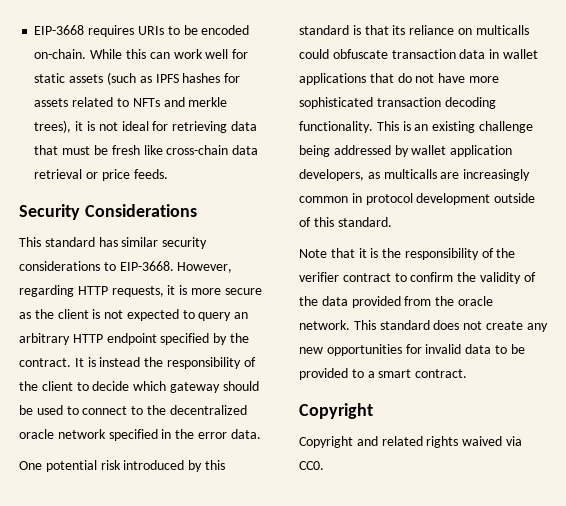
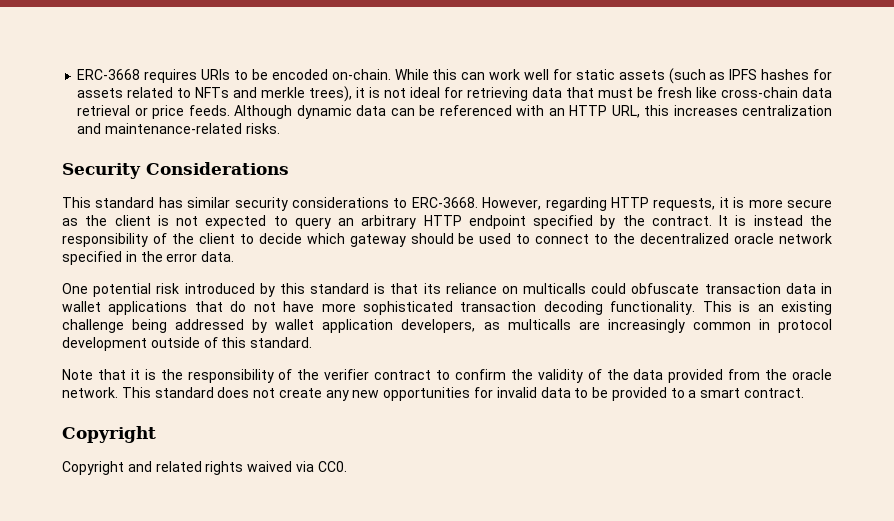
- EIP-3668 requires URIs to be encoded on-chain.
+ ERC-3668 requires URIs to be encoded on-chain.
+ Although dynamic data can be referenced with an HTTP URL, this increases centralization and maintenance-related risks.
- This standard has similar security considerations to EIP-3668.
+ This standard has similar security considerations to ERC-3668.

